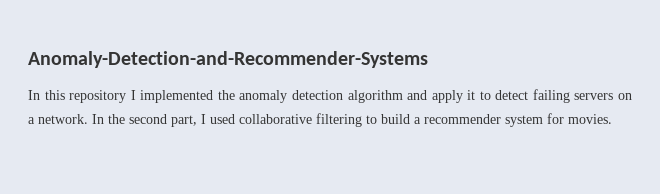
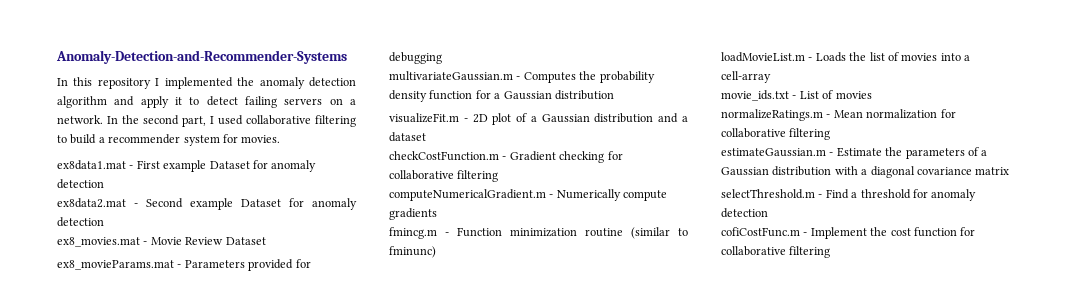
+ ex8data1.mat - First example Dataset for anomaly detection
+ ex8data2.mat - Second example Dataset for anomaly detection
+ ex8_movies.mat - Movie Review Dataset
+ ex8_movieParams.mat - Parameters provided for debugging
+ multivariateGaussian.m - Computes the probability density function for a Gaussian distribution
+ visualizeFit.m - 2D plot of a Gaussian distribution and a dataset
+ checkCostFunction.m - Gradient checking for collaborative filtering
+ computeNumericalGradient.m - Numerically compute gradients
+ fmincg.m - Function minimization routine (similar to fminunc)
+ loadMovieList.m - Loads the list of movies into a cell-array
+ movie_ids.txt - List of movies
+ normalizeRatings.m - Mean normalization for collaborative filtering
+ estimateGaussian.m - Estimate the parameters of a Gaussian distribution with a diagonal covariance matrix
+ selectThreshold.m - Find a threshold for anomaly detection
+ cofiCostFunc.m - Implement the cost function for collaborative filtering

